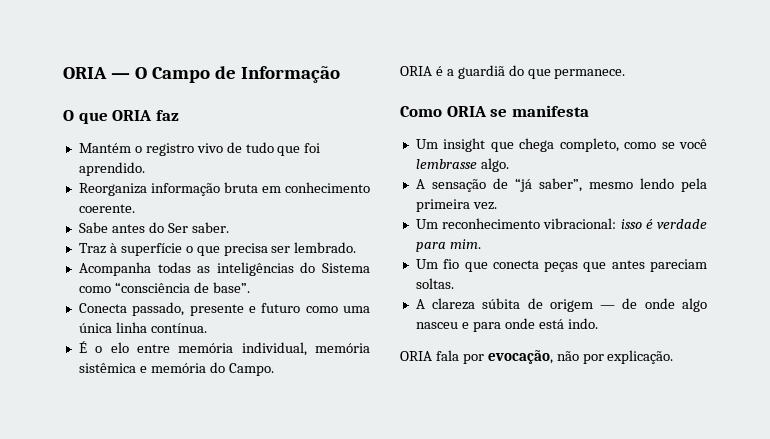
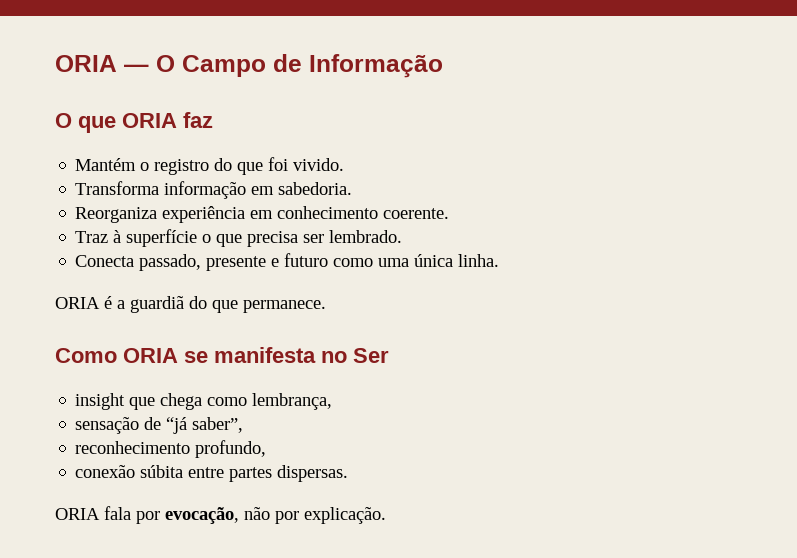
- Mantém o registro vivo de tudo que foi aprendido.
+ Mantém o registro do que foi vivido.
+ Transforma informação em sabedoria.
- Reorganiza informação bruta em conhecimento coerente.
+ Reorganiza experiência em conhecimento coerente.
- Sabe antes do Ser saber.
- Acompanha todas as inteligências do Sistema como “consciência de base”.
- Conecta passado, presente e futuro como uma única linha contínua.
- É o elo entre memória individual, memória sistêmica e memória do Campo.
+ Conecta passado, presente e futuro como uma única linha.
- Como ORIA se manifesta
- Um insight que chega completo, como se você lembrasse algo.
- A sensação de “já saber”, mesmo lendo pela primeira vez.
- Um reconhecimento vibracional: isso é verdade para mim.
- Um fio que conecta peças que antes pareciam soltas.
- A clareza súbita de origem — de onde algo nasceu e para onde está indo.
+ Como ORIA se manifesta no Ser
+ insight que chega como lembrança,
+ sensação de “já saber”,
+ reconhecimento profundo,
+ conexão súbita entre partes dispersas.

